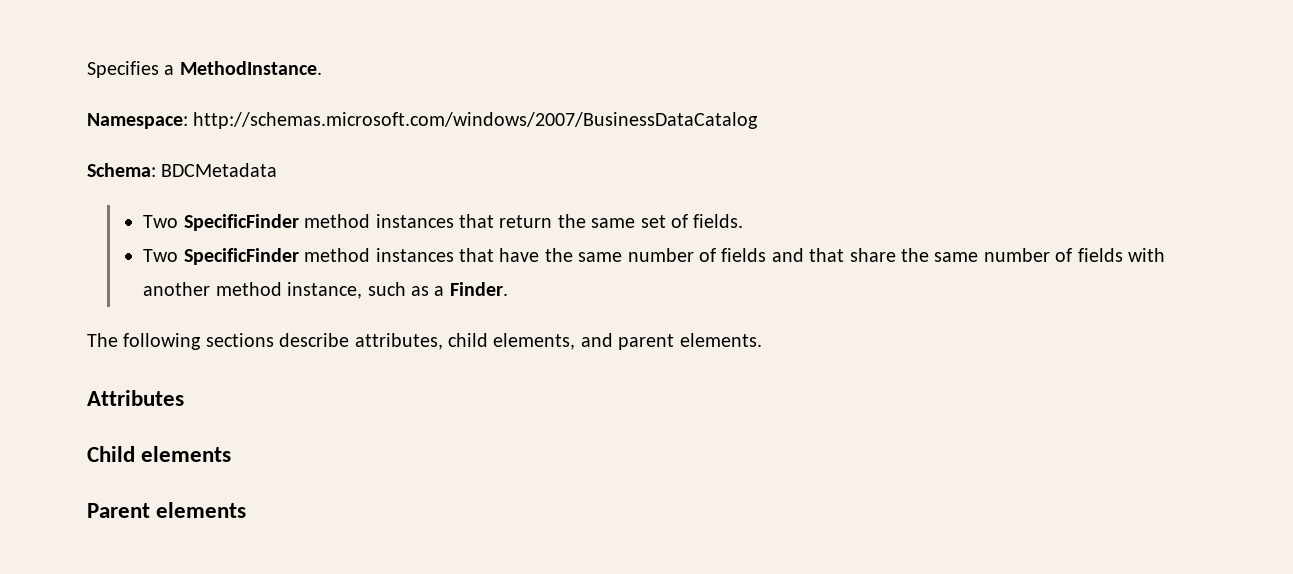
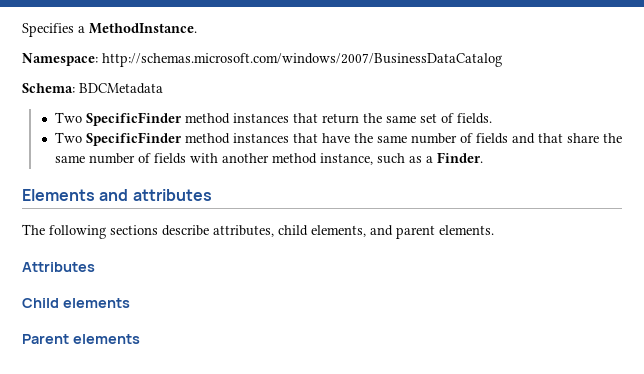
+ Elements and attributes

